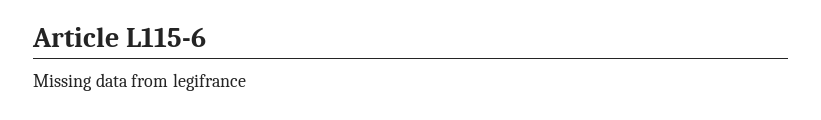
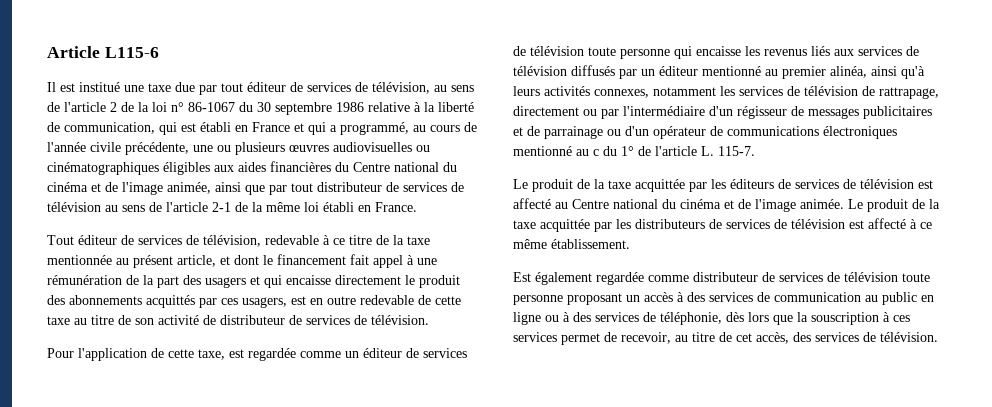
- Missing data from legifrance
+ Il est institué une taxe due par tout éditeur de services de télévision, au sens de l'article 2 de la loi n° 86-1067 du 30 septembre 1986 relative à la liberté de communication, qui est établi en France et qui a programmé, au cours de l'année civile précédente, une ou plusieurs œuvres audiovisuelles ou cinématographiques éligibles aux aides financières du Centre national du cinéma et de l'image animée, ainsi que par tout distributeur de services de télévision au sens de l'article 2-1 de la même loi établi en France.
+ Tout éditeur de services de télévision, redevable à ce titre de la taxe mentionnée au présent article, et dont le financement fait appel à une rémunération de la part des usagers et qui encaisse directement le produit des abonnements acquittés par ces usagers, est en outre redevable de cette taxe au titre de son activité de distributeur de services de télévision.
+ Pour l'application de cette taxe, est regardée comme un éditeur de services de télévision toute personne qui encaisse les revenus liés aux services de télévision diffusés par un éditeur mentionné au premier alinéa, ainsi qu'à leurs activités connexes, notamment les services de télévision de rattrapage, directement ou par l'intermédiaire d'un régisseur de messages publicitaires et de parrainage ou d'un opérateur de communications électroniques mentionné au c du 1° de l'article L. 115-7.
+ Le produit de la taxe acquittée par les éditeurs de services de télévision est affecté au Centre national du cinéma et de l'image animée. Le produit de la taxe acquittée par les distributeurs de services de télévision est affecté à ce même établissement.
+ Est également regardée comme distributeur de services de télévision toute personne proposant un accès à des services de communication au public en ligne ou à des services de téléphonie, dès lors que la souscription à ces services permet de recevoir, au titre de cet accès, des services de télévision.

